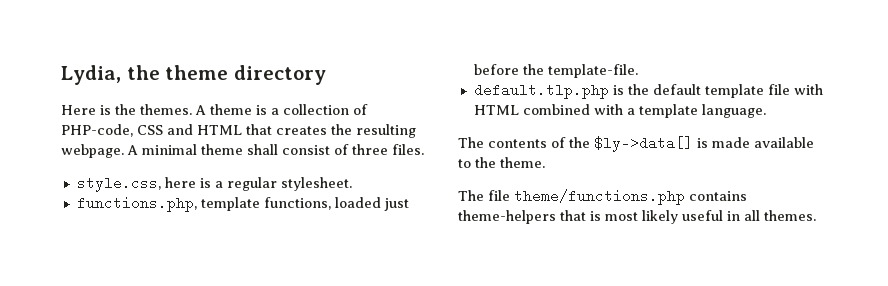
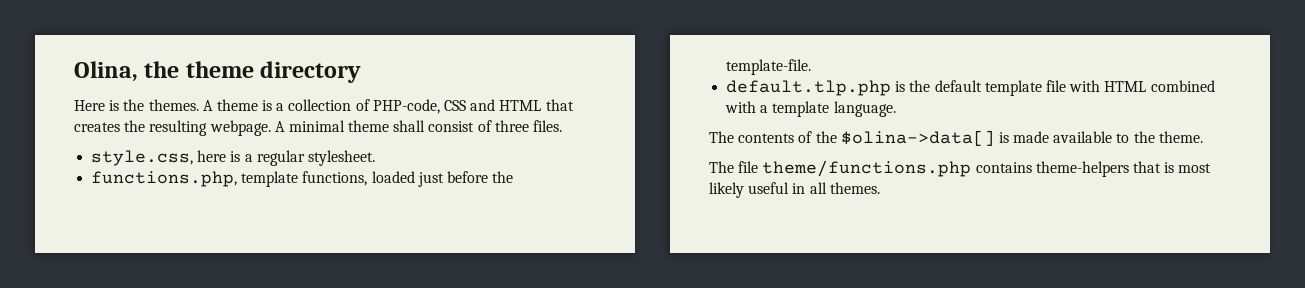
- Lydia, the theme directory
+ Olina, the theme directory
- The contents of the $ly->data[] is made available to the theme.
+ The contents of the $olina->data[] is made available to the theme.

